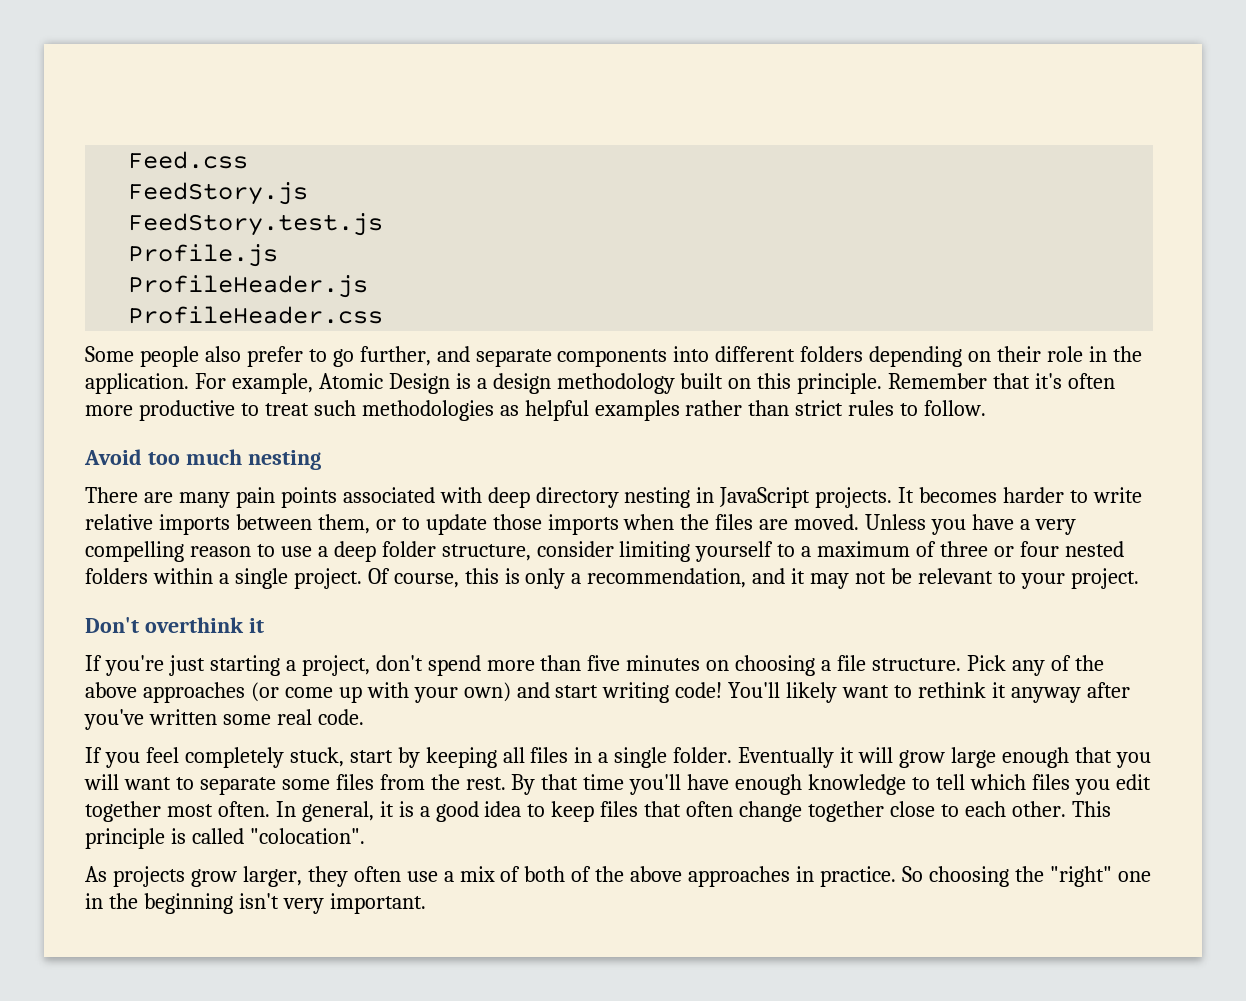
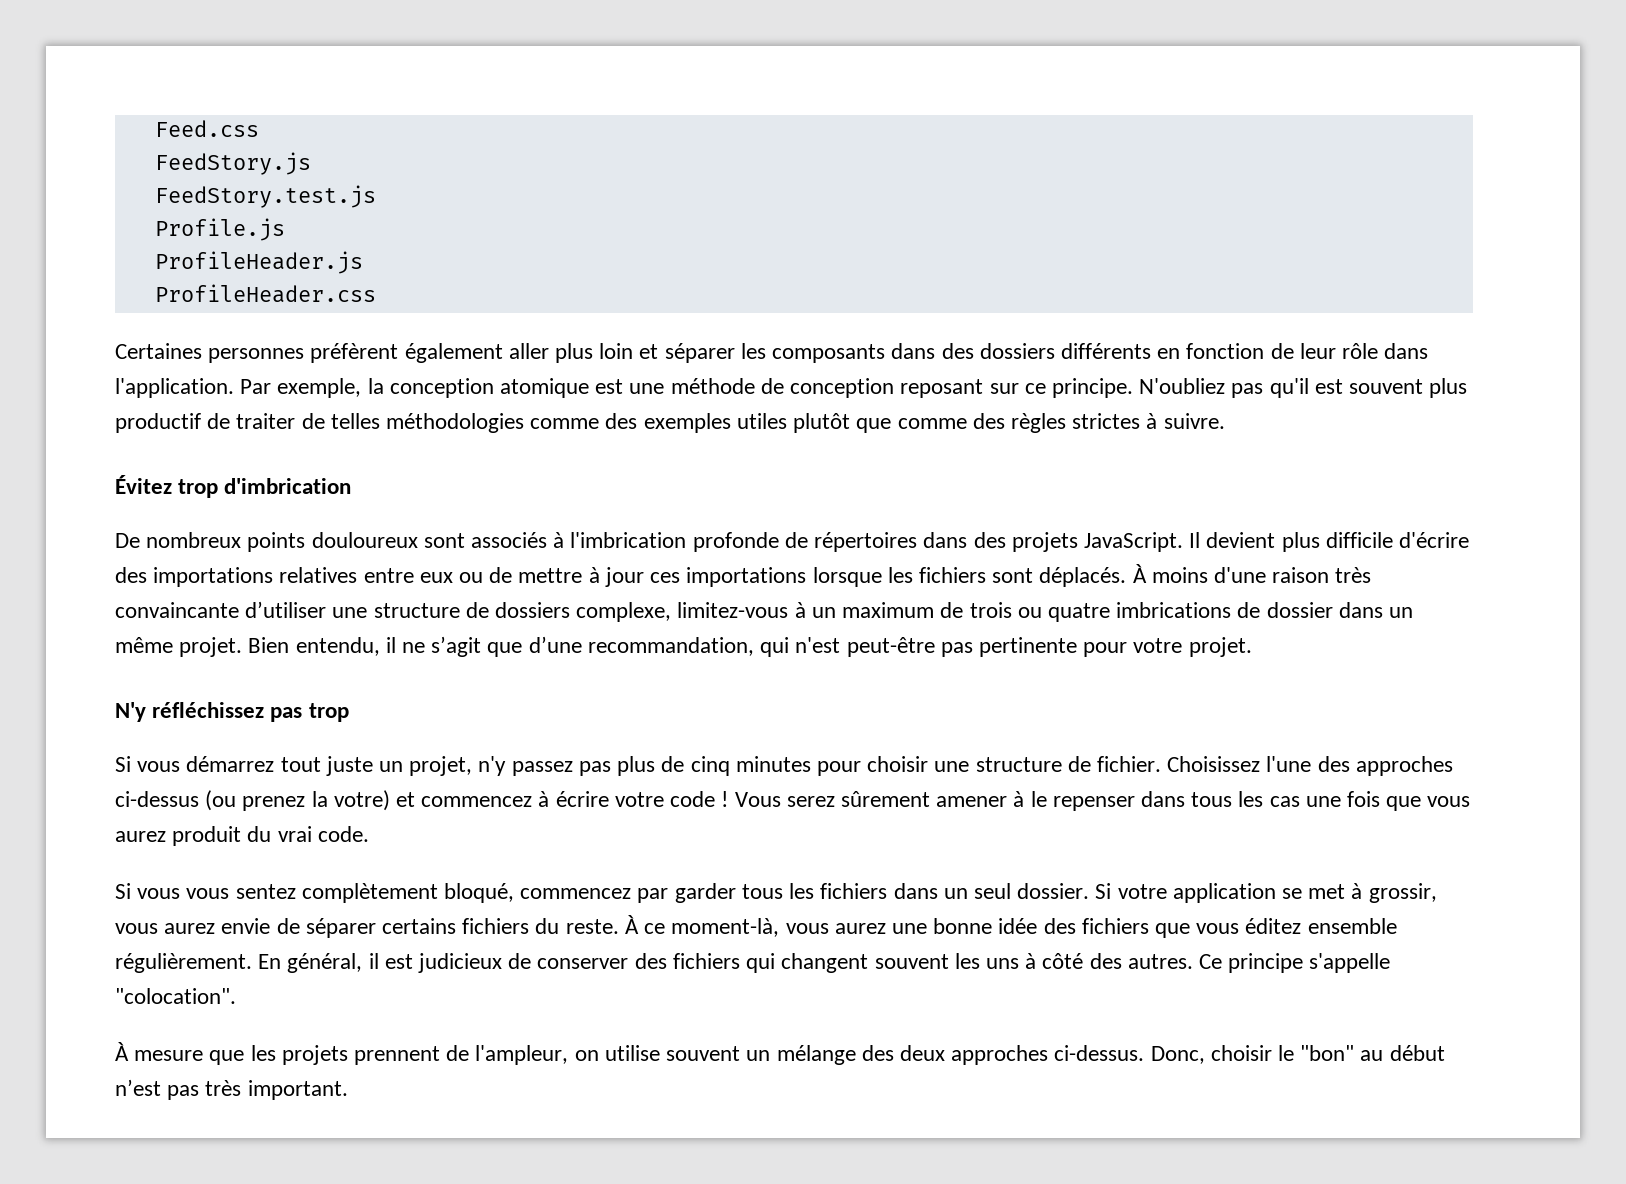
- Some people also prefer to go further, and separate components into different folders depending on their role in the application. For example, Atomic Design is a design methodology built on this principle. Remember that it's often more productive to treat such methodologies as helpful examples rather than strict rules to follow.
- Avoid too much nesting
- There are many pain points associated with deep directory nesting in JavaScript projects. It becomes harder to write relative imports between them, or to update those imports when the files are moved. Unless you have a very compelling reason to use a deep folder structure, consider limiting yourself to a maximum of three or four nested folders within a single project. Of course, this is only a recommendation, and it may not be relevant to your project.
- Don't overthink it
- If you're just starting a project, don't spend more than five minutes on choosing a file structure. Pick any of the above approaches (or come up with your own) and start writing code! You'll likely want to rethink it anyway after you've written some real code.
- If you feel completely stuck, start by keeping all files in a single folder. Eventually it will grow large enough that you will want to separate some files from the rest. By that time you'll have enough knowledge to tell which files you edit together most often. In general, it is a good idea to keep files that often change together close to each other. This principle is called "colocation".
- As projects grow larger, they often use a mix of both of the above approaches in practice. So choosing the "right" one in the beginning isn't very important.
+ Certaines personnes préfèrent également aller plus loin et séparer les composants dans des dossiers différents en fonction de leur rôle dans l'application. Par exemple, la conception atomique est une méthode de conception reposant sur ce principe. N'oubliez pas qu'il est souvent plus productif de traiter de telles méthodologies comme des exemples utiles plutôt que comme des règles strictes à suivre.
+ Évitez trop d'imbrication
+ De nombreux points douloureux sont associés à l'imbrication profonde de répertoires dans des projets JavaScript. Il devient plus difficile d'écrire des importations relatives entre eux ou de mettre à jour ces importations lorsque les fichiers sont déplacés. À moins d'une raison très convaincante d’utiliser une structure de dossiers complexe, limitez-vous à un maximum de trois ou quatre imbrications de dossier dans un même projet. Bien entendu, il ne s’agit que d’une recommandation, qui n'est peut-être pas pertinente pour votre projet.
+ N'y réfléchissez pas trop
+ Si vous démarrez tout juste un projet, n'y passez pas plus de cinq minutes pour choisir une structure de fichier. Choisissez l'une des approches ci-dessus (ou prenez la votre) et commencez à écrire votre code ! Vous serez sûrement amener à le repenser dans tous les cas une fois que vous aurez produit du vrai code.
+ Si vous vous sentez complètement bloqué, commencez par garder tous les fichiers dans un seul dossier. Si votre application se met à grossir, vous aurez envie de séparer certains fichiers du reste. À ce moment-là, vous aurez une bonne idée des fichiers que vous éditez ensemble régulièrement. En général, il est judicieux de conserver des fichiers qui changent souvent les uns à côté des autres. Ce principe s'appelle "colocation".
+ À mesure que les projets prennent de l'ampleur, on utilise souvent un mélange des deux approches ci-dessus. Donc, choisir le "bon" au début n’est pas très important.

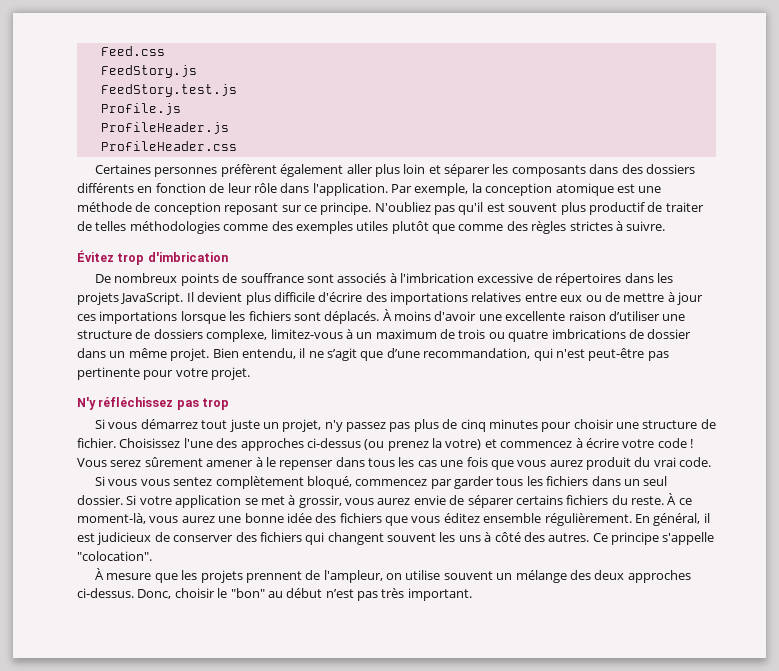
- De nombreux points douloureux sont associés à l'imbrication profonde de répertoires dans des projets JavaScript.
+ De nombreux points de souffrance sont associés à l'imbrication excessive de répertoires dans les projets JavaScript.
- À moins d'une raison très convaincante d’utiliser une structure de dossiers complexe, limitez-vous à un maximum de trois ou quatre imbrications de dossier dans un même projet.
+ À moins d'avoir une excellente raison d’utiliser une structure de dossiers complexe, limitez-vous à un maximum de trois ou quatre imbrications de dossier dans un même projet.

